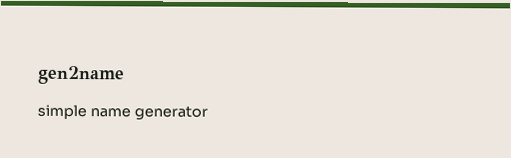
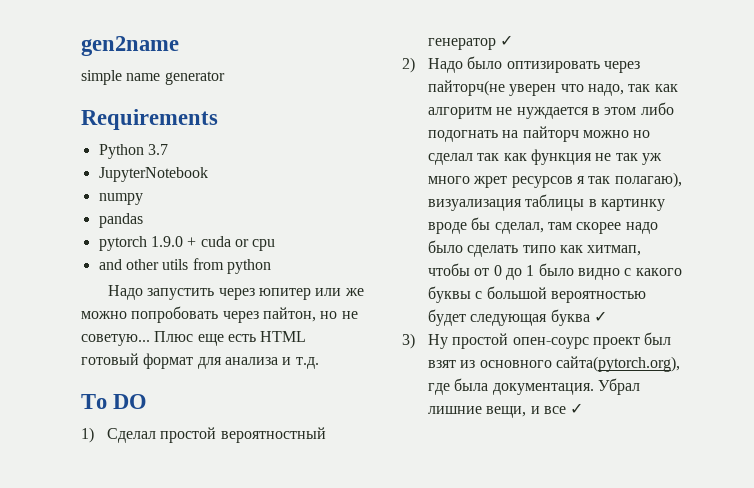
+ Requirements
+ Python 3.7
+ JupyterNotebook
+ numpy
+ pandas
+ pytorch 1.9.0 + cuda or cpu
+ and other utils from python
+ Надо запустить через юпитер или же можно попробовать через пайтон, но не советую... Плюс еще есть HTML готовый формат для анализа и т.д.
+ To DO
+ 1) Сделал простой вероятностный генератор ✓
+ 2) Надо было оптизировать через пайторч(не уверен что надо, так как алгоритм не нуждается в этом либо подогнать на пайторч можно но сделал так как функция не так уж много жрет ресурсов я так полагаю), визуализация таблицы в картинку вроде бы сделал, там скорее надо было сделать типо как хитмап, чтобы от 0 до 1 было видно с какого буквы с большой вероятностью будет следующая буква ✓
+ 3) Ну простой опен-соурс проект был взят из основного сайта(pytorch.org), где была документация. Убрал лишние вещи, и все ✓

